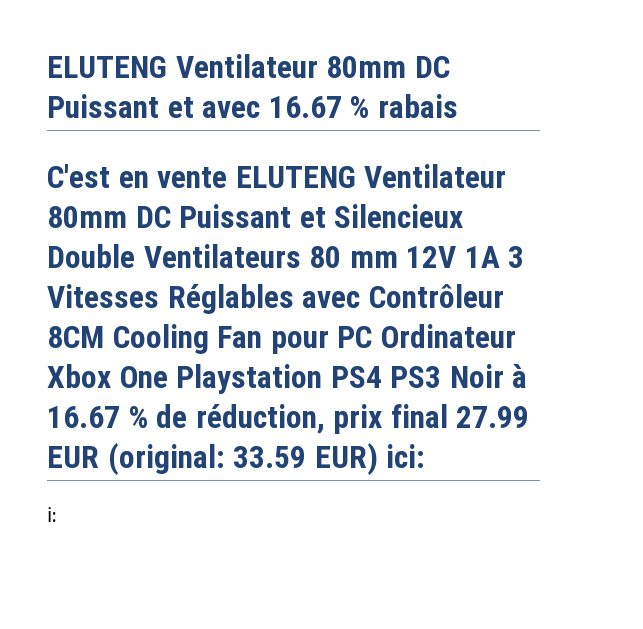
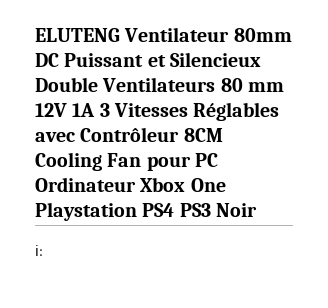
- ELUTENG Ventilateur 80mm DC Puissant et avec 16.67 % rabais
- C'est en vente ELUTENG Ventilateur 80mm DC Puissant et Silencieux Double Ventilateurs 80 mm 12V 1A 3 Vitesses Réglables avec Contrôleur 8CM Cooling Fan pour PC Ordinateur Xbox One Playstation PS4 PS3 Noir à 16.67 % de réduction, prix final 27.99 EUR (original: 33.59 EUR) ici:
+ ELUTENG Ventilateur 80mm DC Puissant et Silencieux Double Ventilateurs 80 mm 12V 1A 3 Vitesses Réglables avec Contrôleur 8CM Cooling Fan pour PC Ordinateur Xbox One Playstation PS4 PS3 Noir

